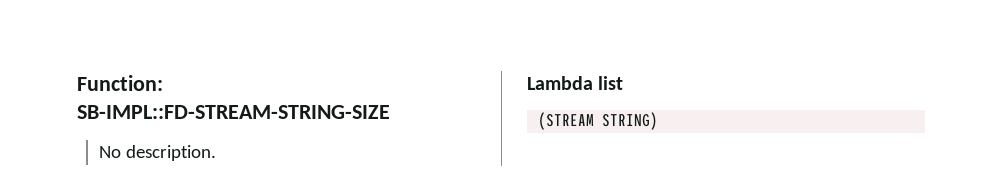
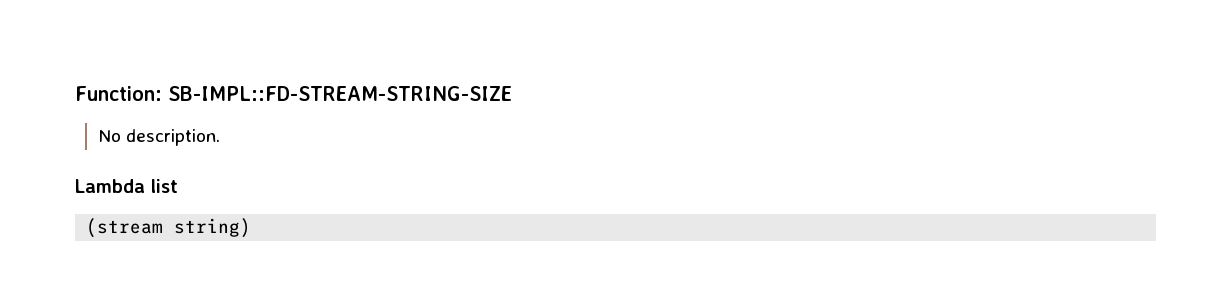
- (STREAM STRING)
+ (stream string)

